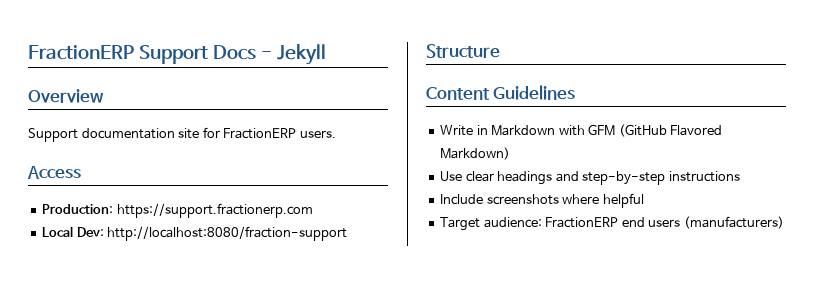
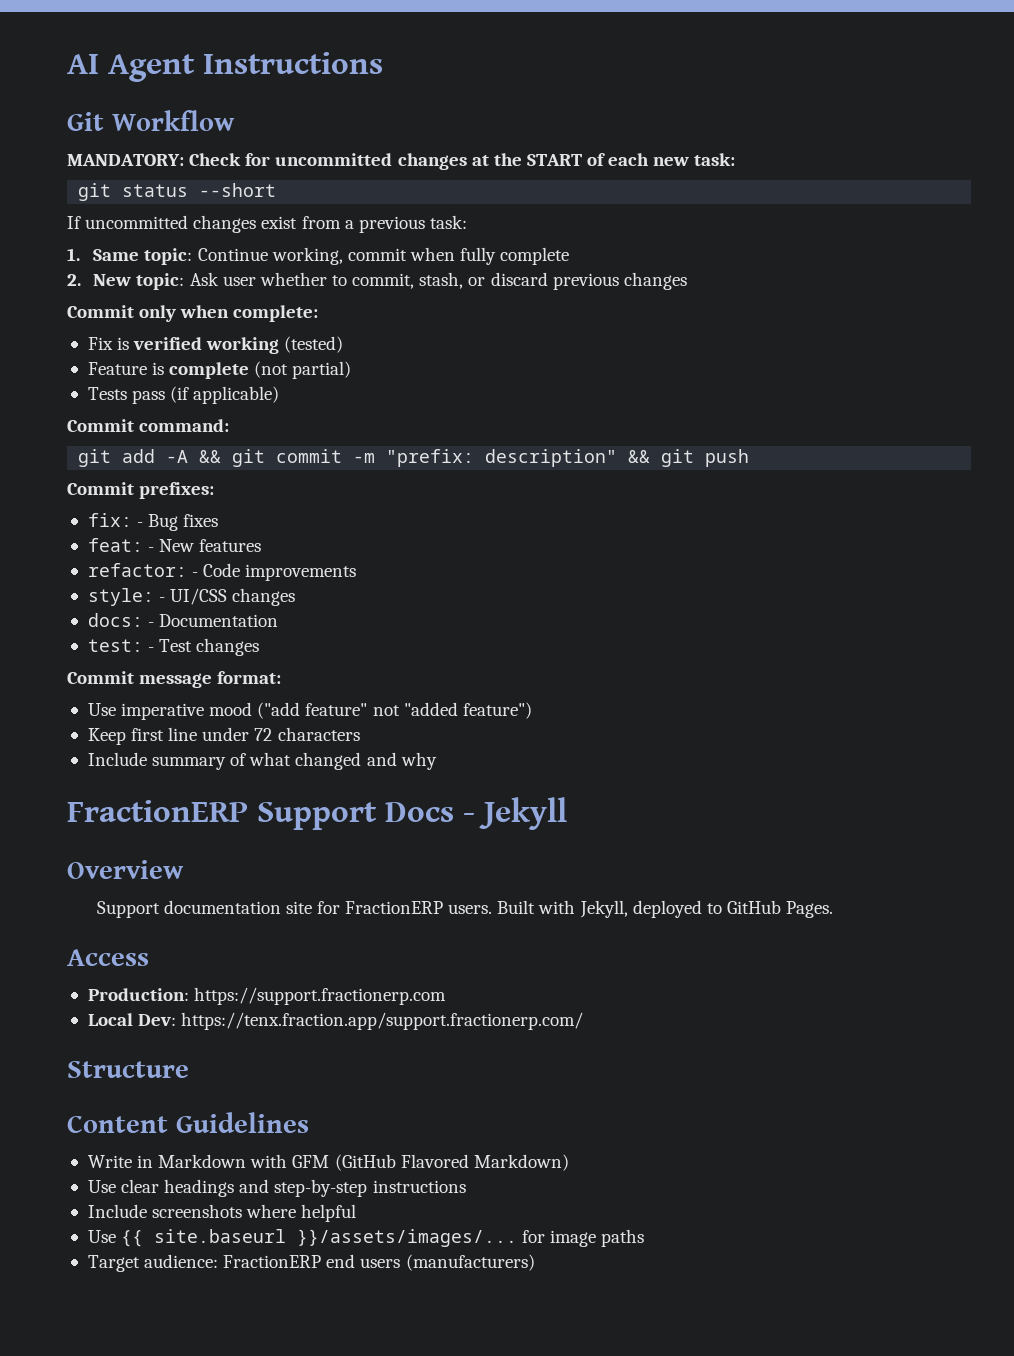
+ AI Agent Instructions
+ Git Workflow
+ MANDATORY: Check for uncommitted changes at the START of each new task:
+ git status --short
+ If uncommitted changes exist from a previous task:
+ 1. Same topic: Continue working, commit when fully complete
+ 2. New topic: Ask user whether to commit, stash, or discard previous changes
+ Commit only when complete:
+ Fix is verified working (tested)
+ Feature is complete (not partial)
+ Tests pass (if applicable)
+ Commit command:
+ git add -A && git commit -m "prefix: description" && git push
+ Commit prefixes:
+ fix: - Bug fixes
+ feat: - New features
+ refactor: - Code improvements
+ style: - UI/CSS changes
+ docs: - Documentation
+ test: - Test changes
+ Commit message format:
+ Use imperative mood ("add feature" not "added feature")
+ Keep first line under 72 characters
+ Include summary of what changed and why
+ Built with Jekyll, deployed to GitHub Pages.
- Local Dev: http://localhost:8080/fraction-support
+ Local Dev: https://tenx.fraction.app/support.fractionerp.com/
+ Use {{ site.baseurl }}/assets/images/... for image paths

